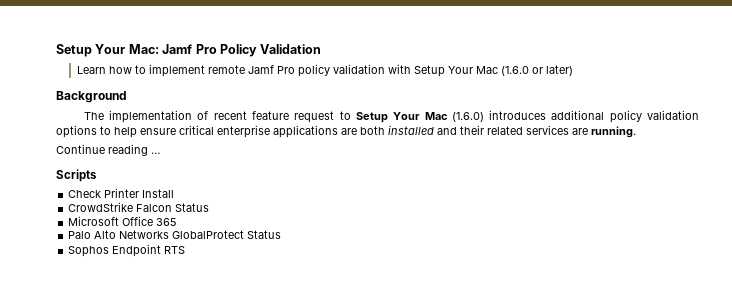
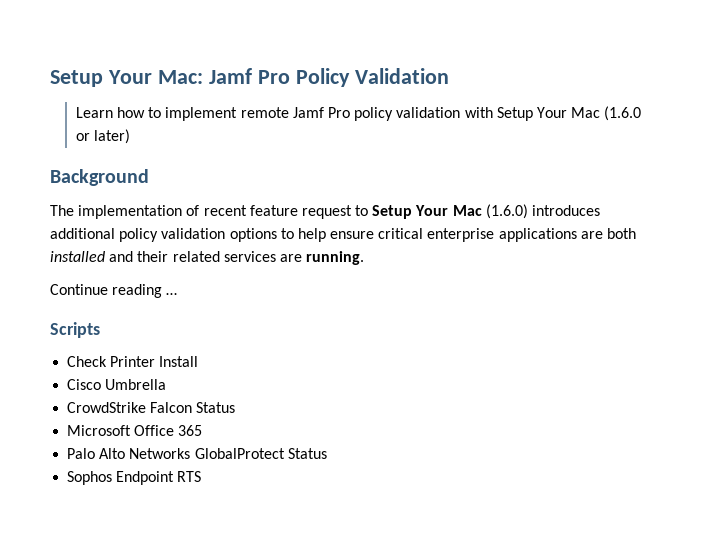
+ Cisco Umbrella

